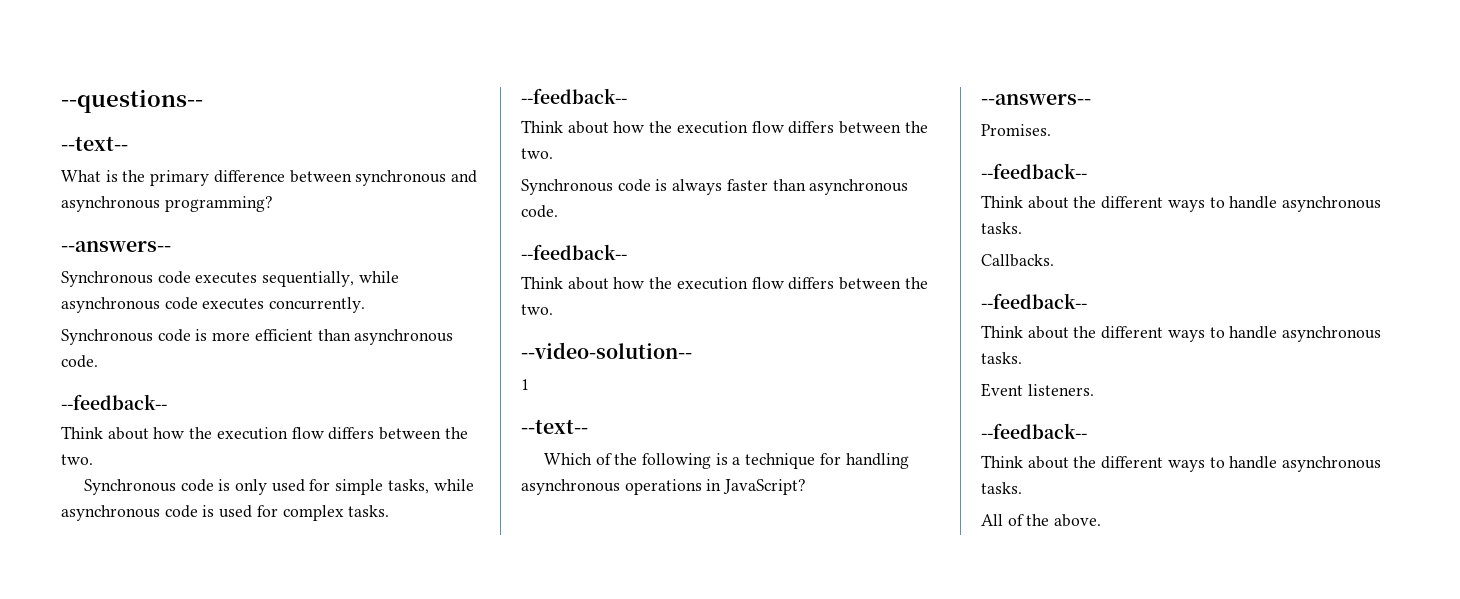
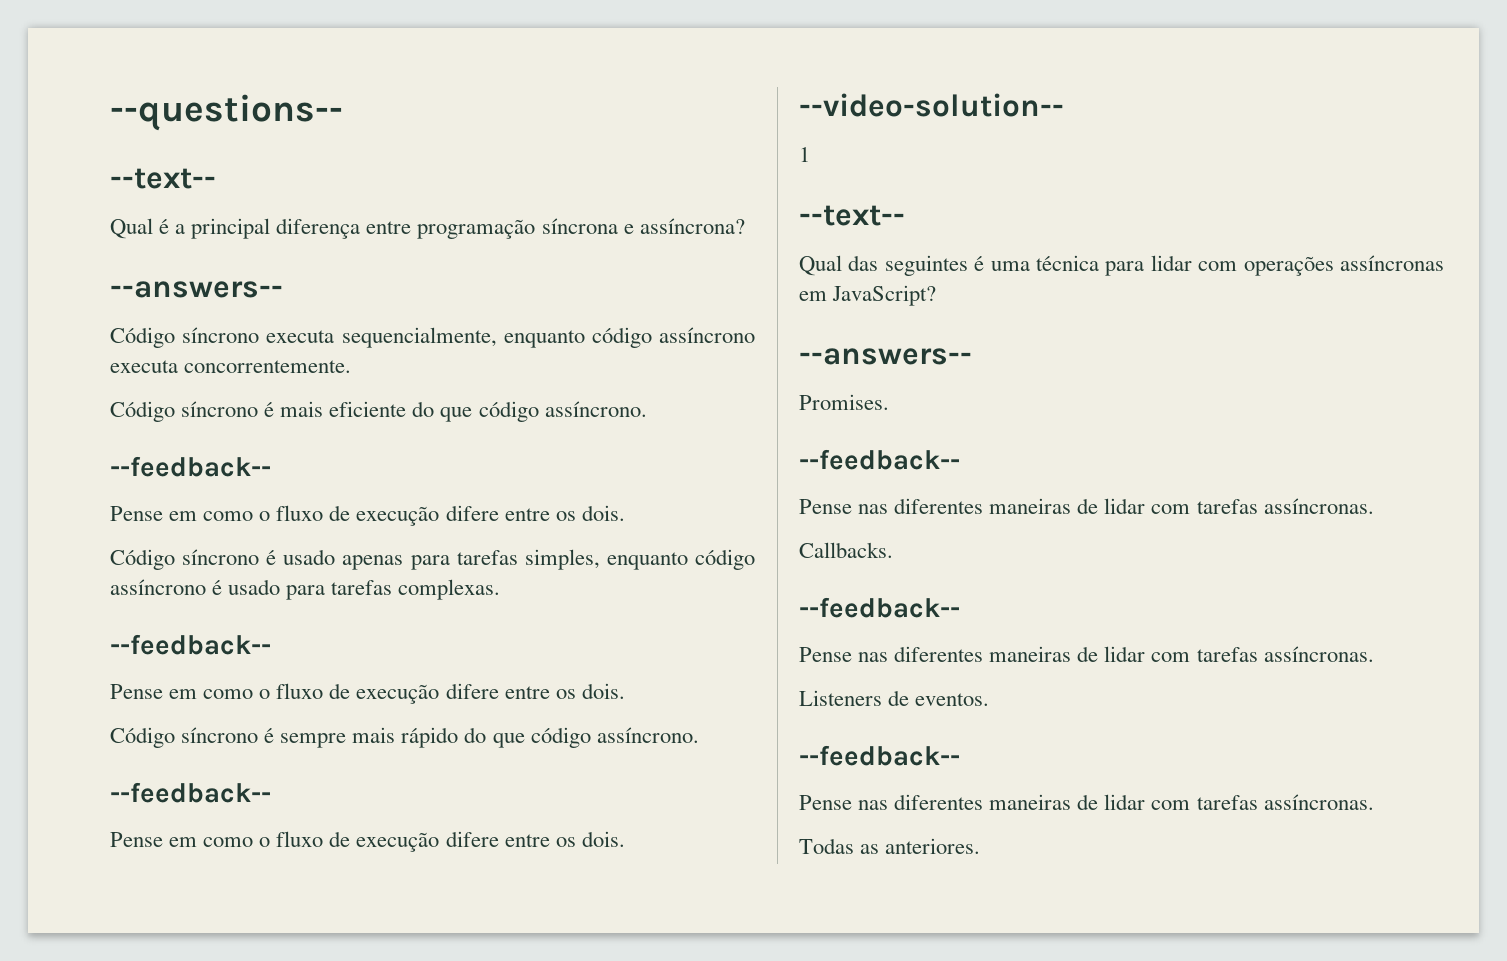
- What is the primary difference between synchronous and asynchronous programming?
+ Qual é a principal diferença entre programação síncrona e assíncrona?
  --answers--
- Synchronous code executes sequentially, while asynchronous code executes concurrently.
- Synchronous code is more efficient than asynchronous code.
+ Código síncrono executa sequencialmente, enquanto código assíncrono executa concorrentemente.
+ Código síncrono é mais eficiente do que código assíncrono.
  --feedback--
- Think about how the execution flow differs between the two.
- Synchronous code is only used for simple tasks, while asynchronous code is used for complex tasks.
+ Pense em como o fluxo de execução difere entre os dois.
+ Código síncrono é usado apenas para tarefas simples, enquanto código assíncrono é usado para tarefas complexas.
  --feedback--
- Think about how the execution flow differs between the two.
- Synchronous code is always faster than asynchronous code.
+ Pense em como o fluxo de execução difere entre os dois.
+ Código síncrono é sempre mais rápido do que código assíncrono.
  --feedback--
- Think about how the execution flow differs between the two.
+ Pense em como o fluxo de execução difere entre os dois.
  --video-solution--
  1
  --text--
- Which of the following is a technique for handling asynchronous operations in JavaScript?
+ Qual das seguintes é uma técnica para lidar com operações assíncronas em JavaScript?
  --answers--
  Promises.
  --feedback--
- Think about the different ways to handle asynchronous tasks.
+ Pense nas diferentes maneiras de lidar com tarefas assíncronas.
  Callbacks.
  --feedback--
- Think about the different ways to handle asynchronous tasks.
- Event listeners.
+ Pense nas diferentes maneiras de lidar com tarefas assíncronas.
+ Listeners de eventos.
  --feedback--
- Think about the different ways to handle asynchronous tasks.
- All of the above.
+ Pense nas diferentes maneiras de lidar com tarefas assíncronas.
+ Todas as anteriores.

